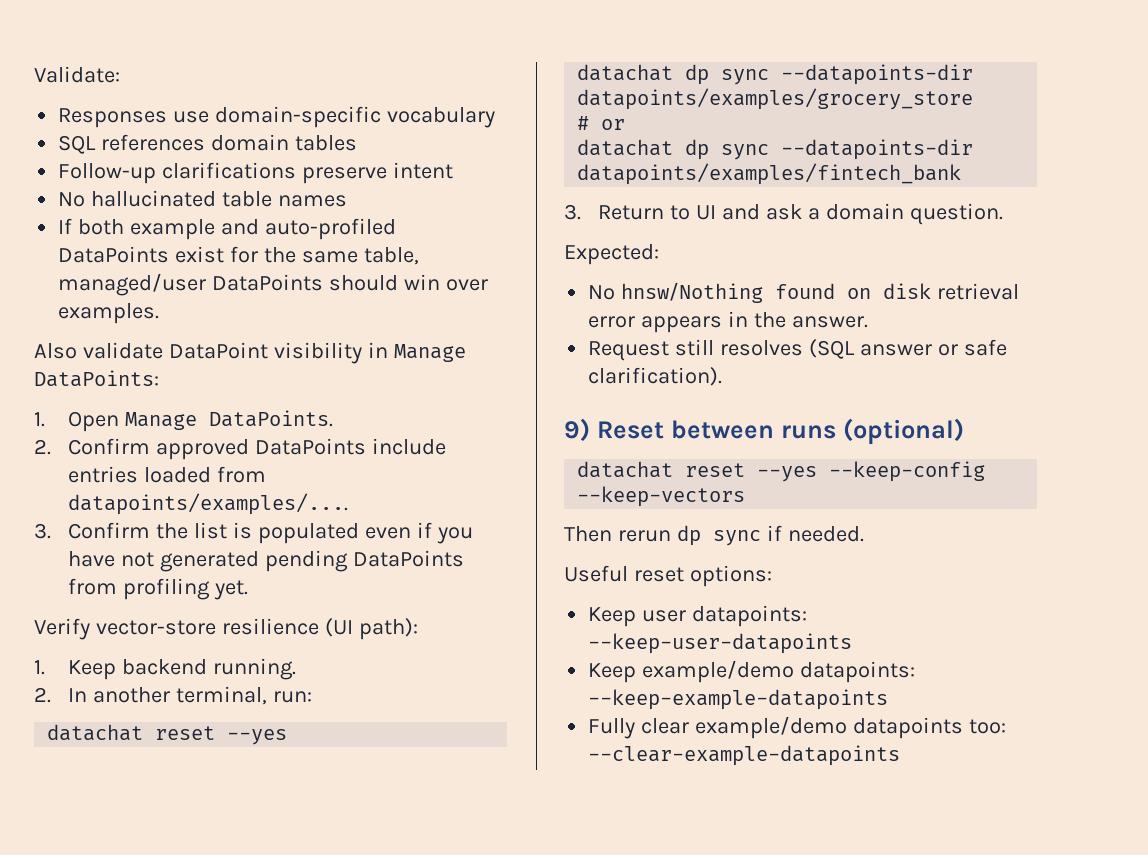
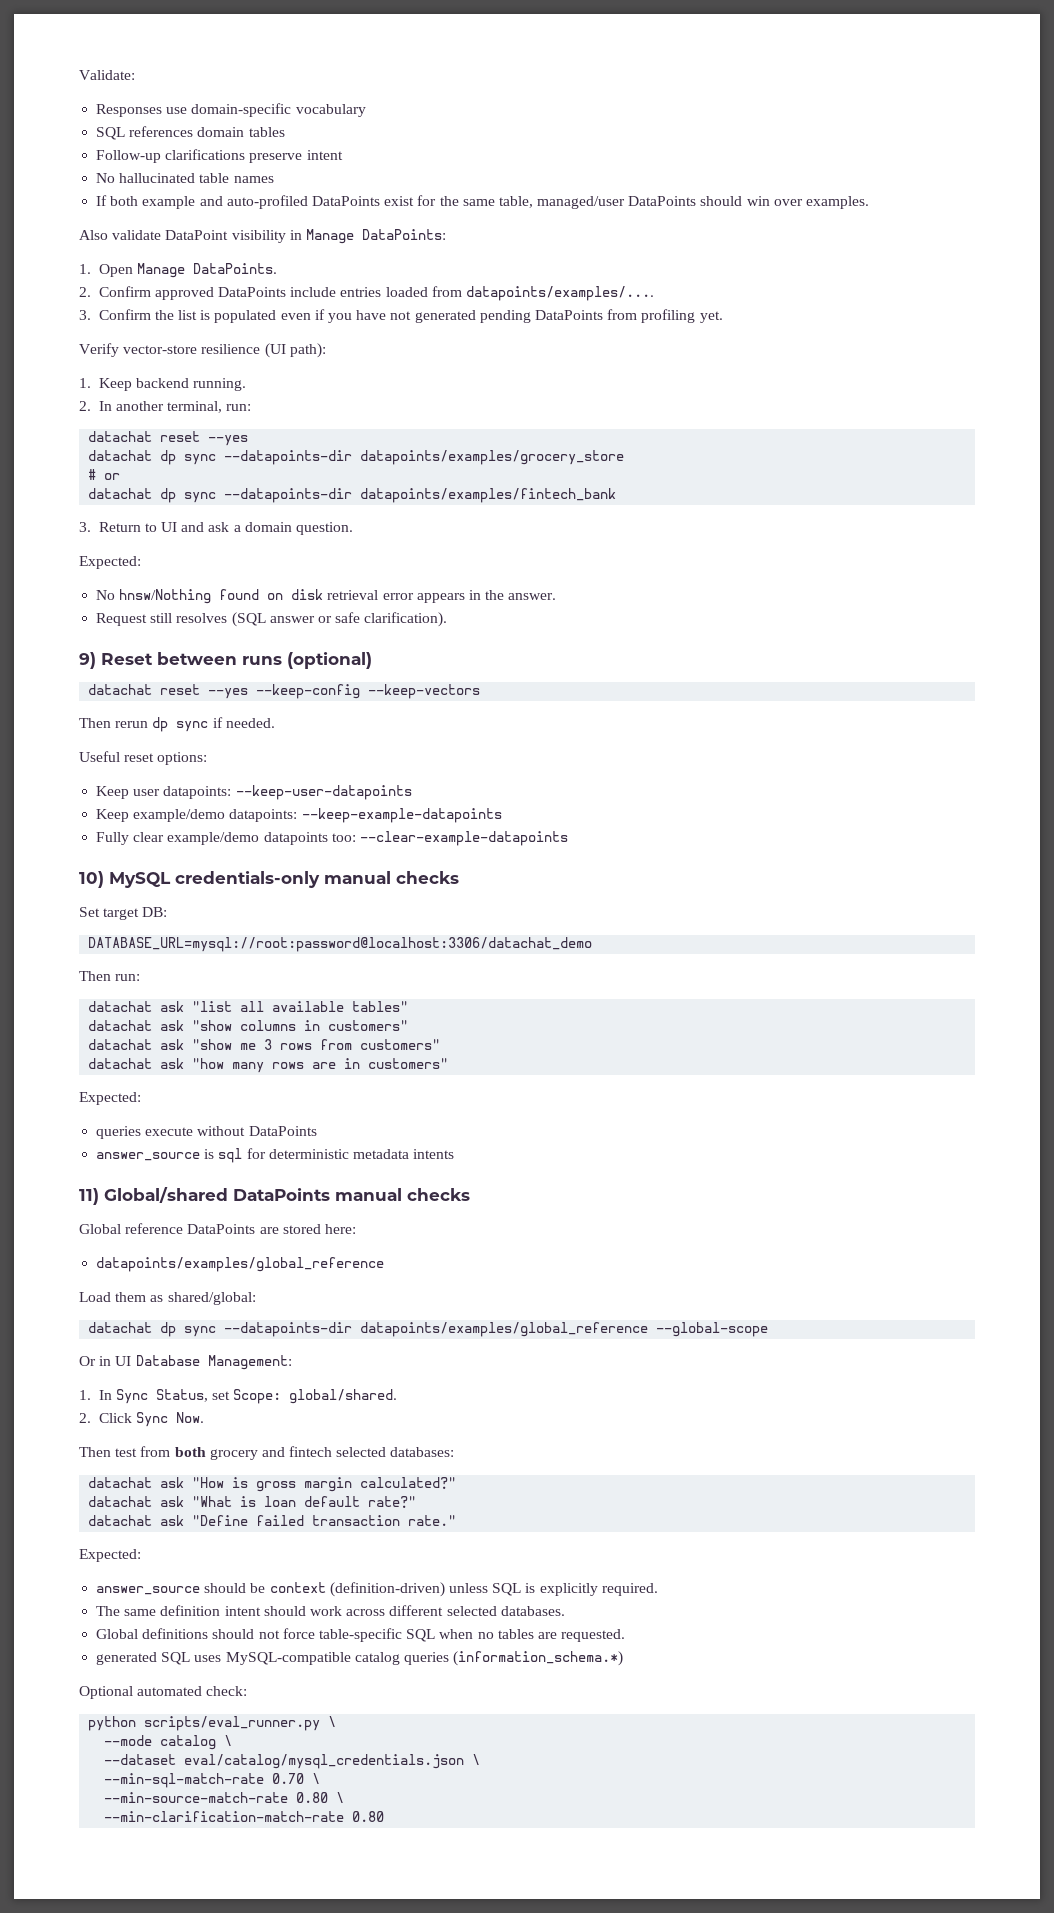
+ 10) MySQL credentials-only manual checks
+ Set target DB:
+ DATABASE_URL=mysql://root:password@localhost:3306/datachat_demo
+ Then run:
+ datachat ask "list all available tables"
+ datachat ask "show columns in customers"
+ datachat ask "show me 3 rows from customers"
+ datachat ask "how many rows are in customers"
+ Expected:
+ queries execute without DataPoints
+ answer_source is sql for deterministic metadata intents
+ 11) Global/shared DataPoints manual checks
+ Global reference DataPoints are stored here:
+ datapoints/examples/global_reference
+ Load them as shared/global:
+ datachat dp sync --datapoints-dir datapoints/examples/global_reference --global-scope
+ Or in UI Database Management:
+ 1. In Sync Status, set Scope: global/shared.
+ 2. Click Sync Now.
+ Then test from both grocery and fintech selected databases:
+ datachat ask "How is gross margin calculated?"
+ datachat ask "What is loan default rate?"
+ datachat ask "Define failed transaction rate."
+ Expected:
+ answer_source should be context (definition-driven) unless SQL is explicitly required.
+ The same definition intent should work across different selected databases.
+ Global definitions should not force table-specific SQL when no tables are requested.
+ generated SQL uses MySQL-compatible catalog queries (information_schema.*)
+ Optional automated check:
+ python scripts/eval_runner.py \
+ --mode catalog \
+ --dataset eval/catalog/mysql_credentials.json \
+ --min-sql-match-rate 0.70 \
+ --min-source-match-rate 0.80 \
+ --min-clarification-match-rate 0.80

